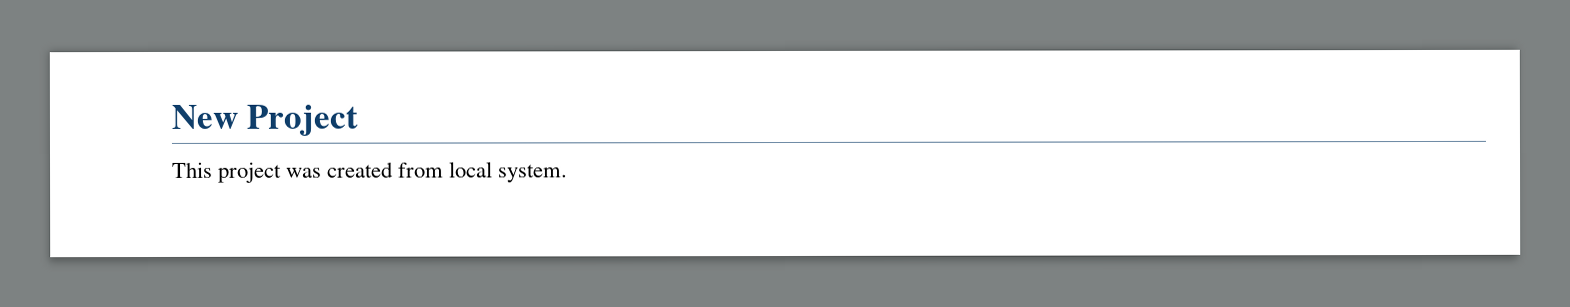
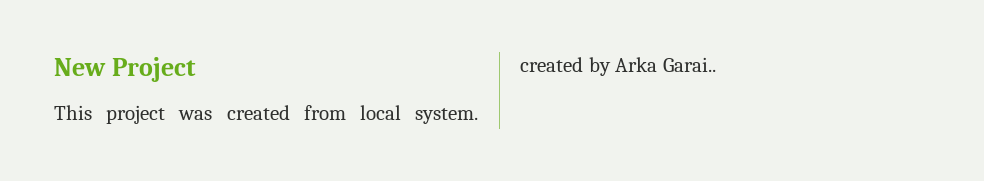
- This project was created from local system.
+ This project was created from local system. created by Arka Garai..

